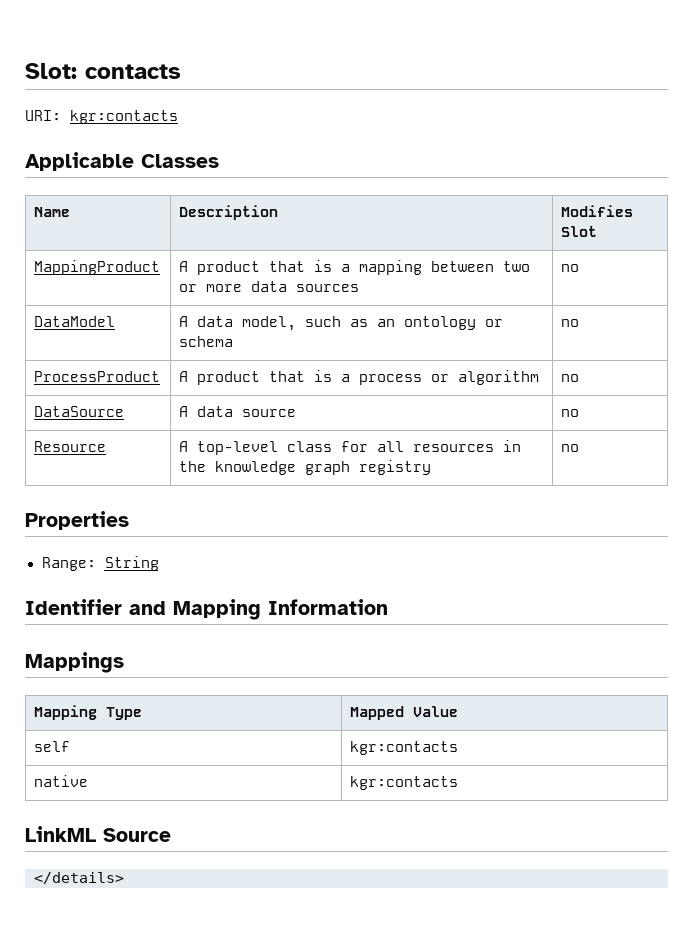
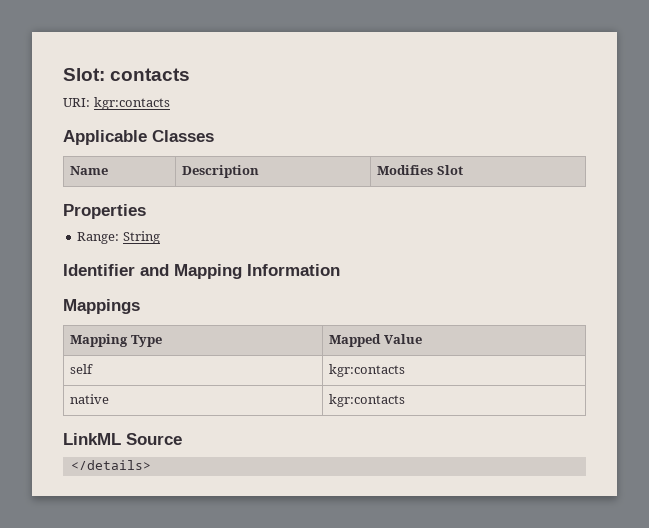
- MappingProduct | A product that is a mapping between two or more data sources | no
- DataModel | A data model, such as an ontology or schema | no
- ProcessProduct | A product that is a process or algorithm | no
- DataSource | A data source | no
- Resource | A top-level class for all resources in the knowledge graph registry | no

